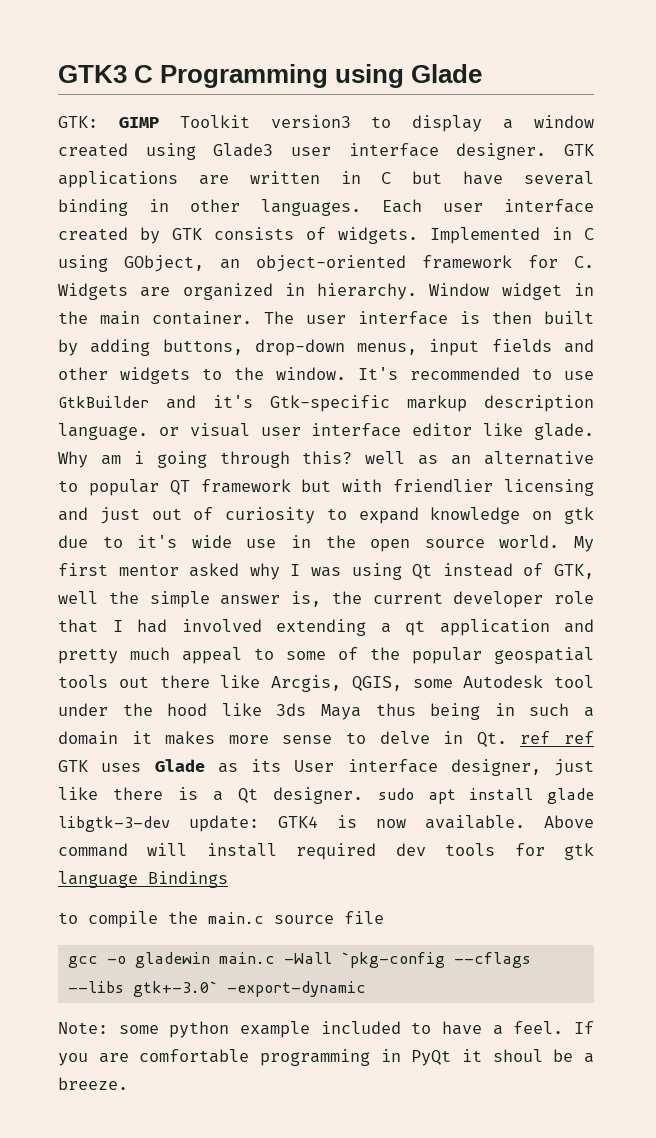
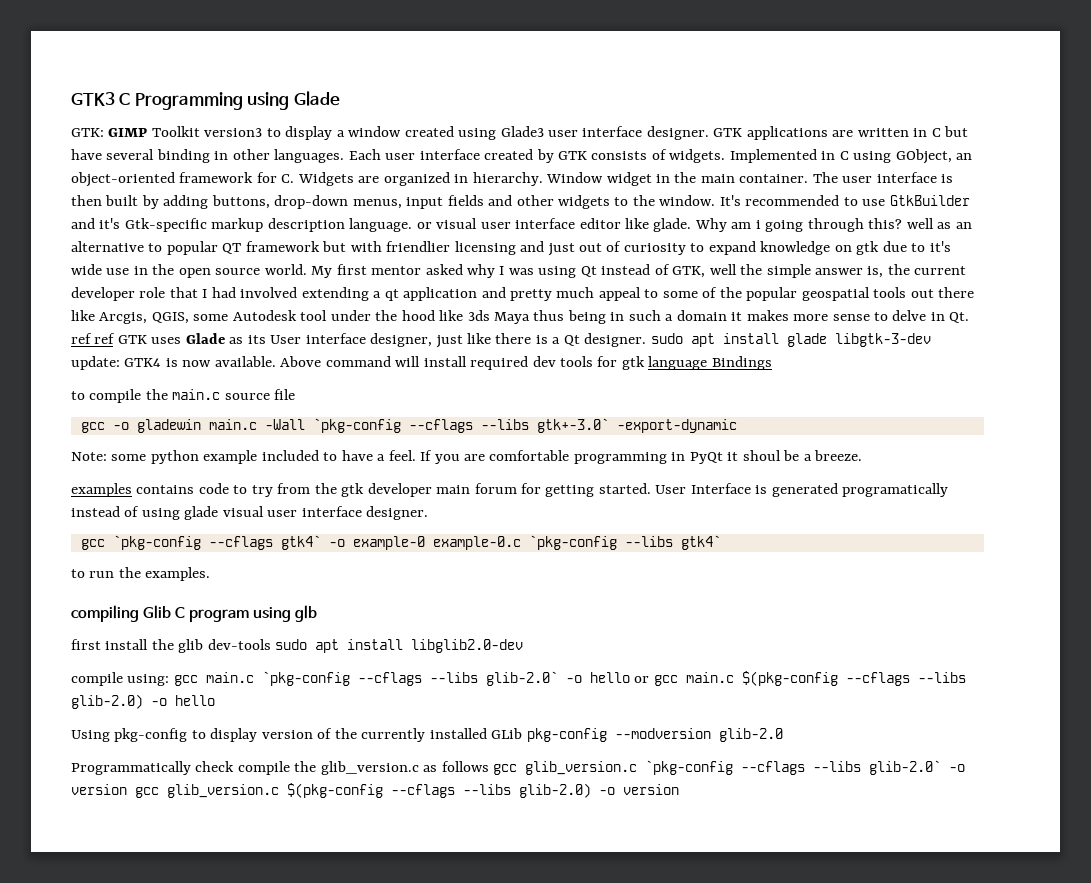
+ examples contains code to try from the gtk developer main forum for getting started. User Interface is generated programatically instead of using glade visual user interface designer.
+ gcc `pkg-config --cflags gtk4` -o example-0 example-0.c `pkg-config --libs gtk4`
+ to run the examples.
+ compiling Glib C program using glb
+ first install the glib dev-tools sudo apt install libglib2.0-dev
+ compile using: gcc main.c `pkg-config --cflags --libs glib-2.0` -o hello or gcc main.c $(pkg-config --cflags --libs glib-2.0) -o hello
+ Using pkg-config to display version of the currently installed GLib pkg-config --modversion glib-2.0
+ Programmatically check compile the glib_version.c as follows gcc glib_version.c `pkg-config --cflags --libs glib-2.0` -o version gcc glib_version.c $(pkg-config --cflags --libs glib-2.0) -o version

